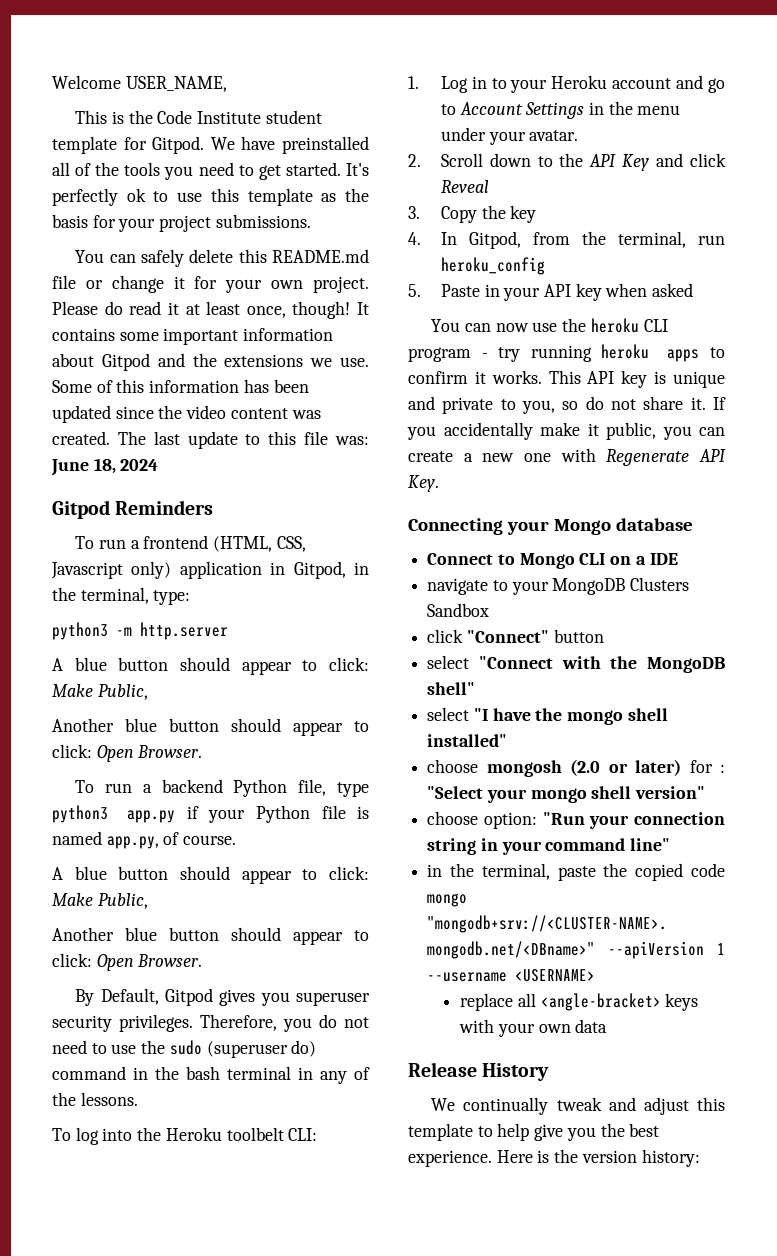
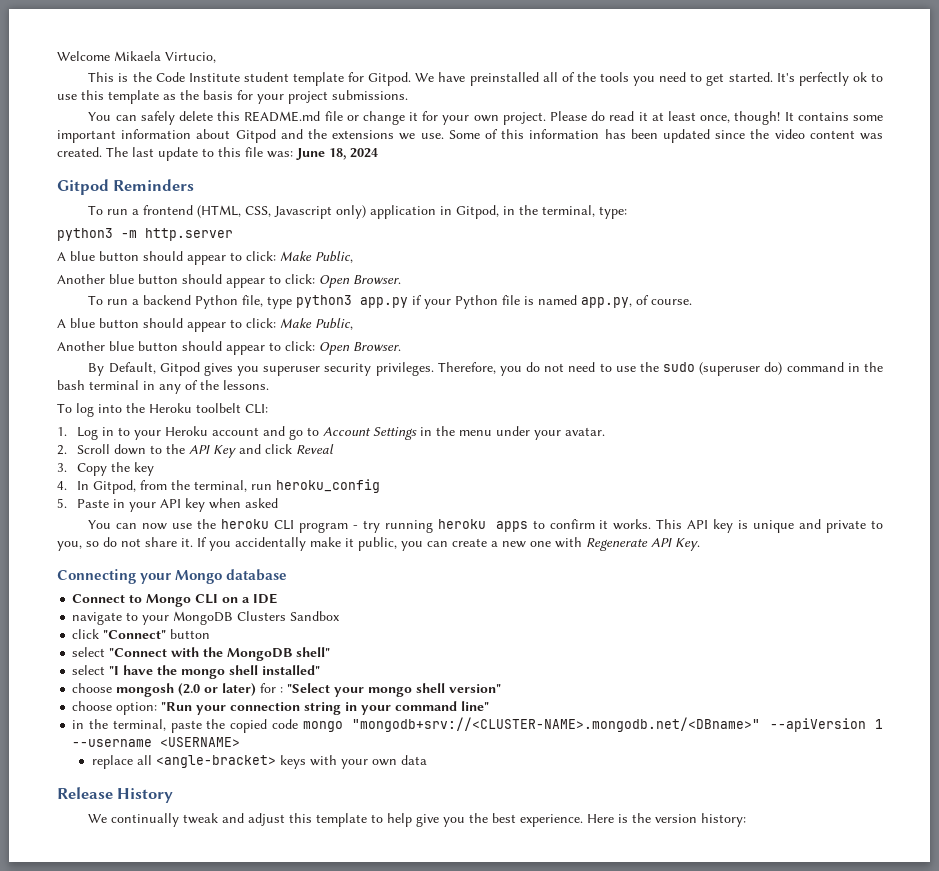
- Welcome USER_NAME,
+ Welcome Mikaela Virtucio,

